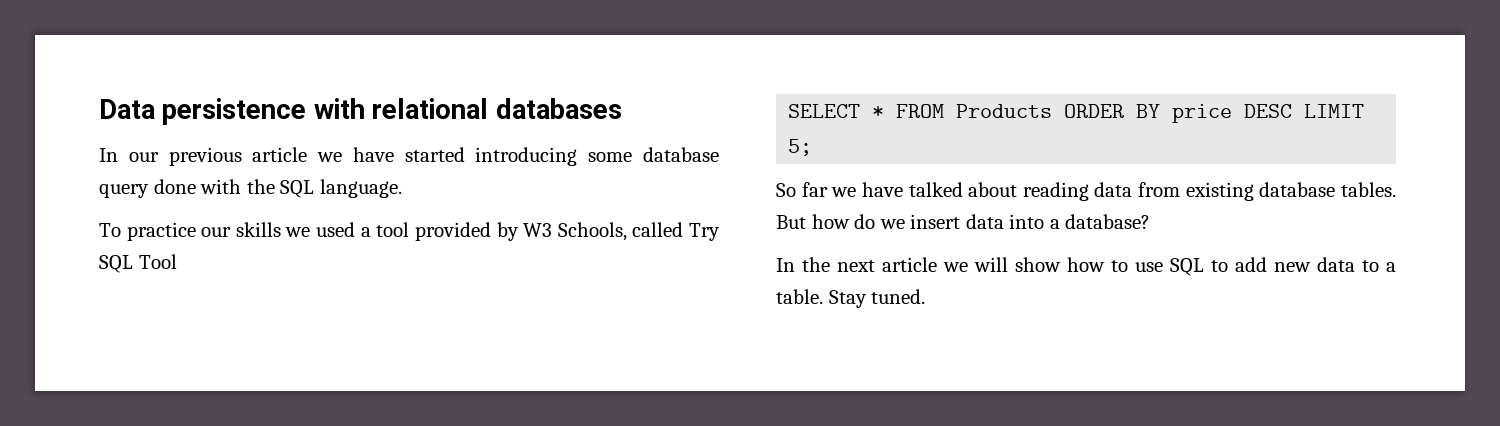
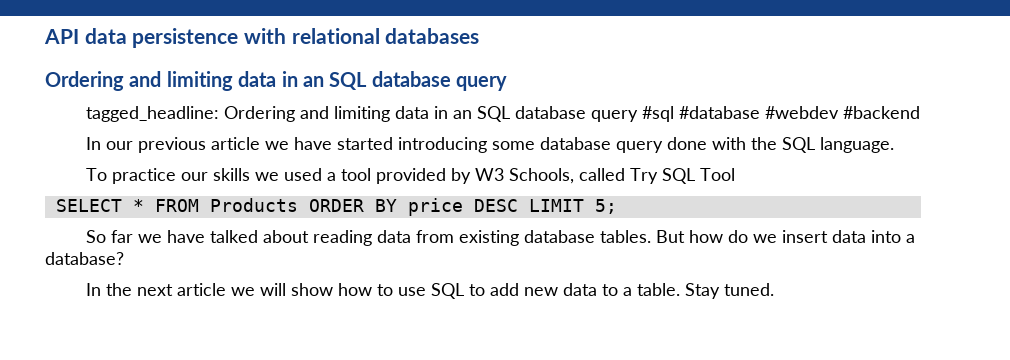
- Data persistence with relational databases
+ API data persistence with relational databases
+ Ordering and limiting data in an SQL database query
+ tagged_headline: Ordering and limiting data in an SQL database query #sql #database #webdev #backend

